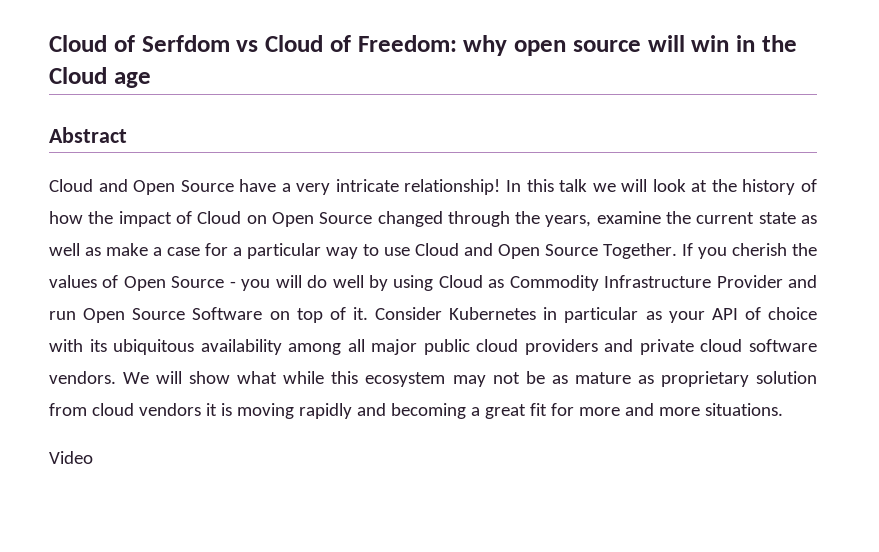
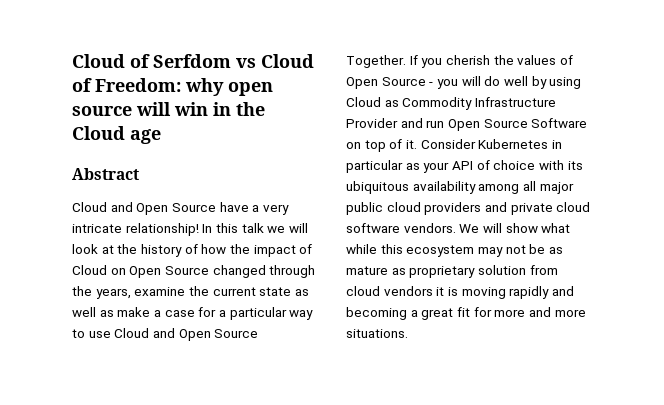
- Video

